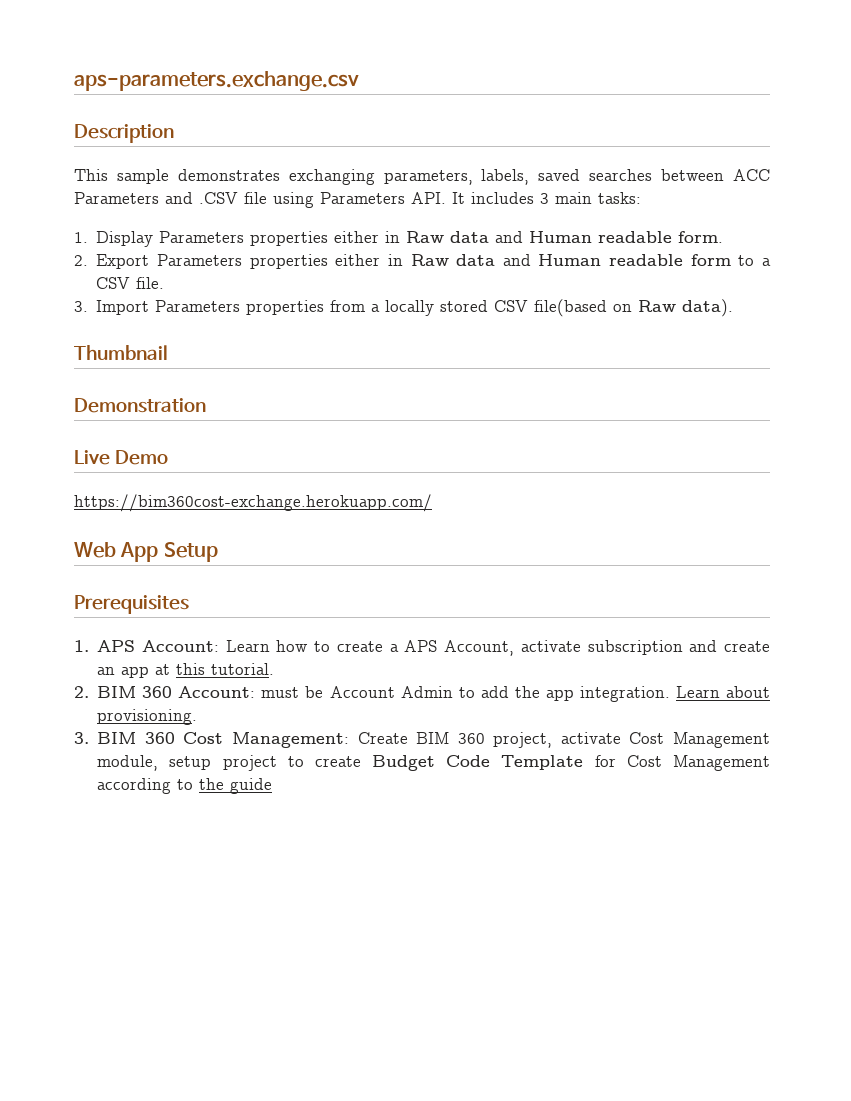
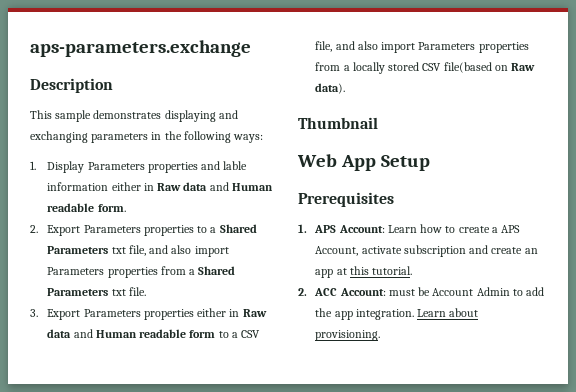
- aps-parameters.exchange.csv
+ aps-parameters.exchange
- This sample demonstrates exchanging parameters, labels, saved searches between ACC Parameters and .CSV file using Parameters API. It includes 3 main tasks:
+ This sample demonstrates displaying and exchanging parameters in the following ways:
- 1. Display Parameters properties either in Raw data and Human readable form.
+ 1. Display Parameters properties and lable information either in Raw data and Human readable form.
- 2. Export Parameters properties either in Raw data and Human readable form to a CSV file.
- 3. Import Parameters properties from a locally stored CSV file(based on Raw data).
+ 2. Export Parameters properties to a Shared Parameters txt file, and also import Parameters properties from a Shared Parameters txt file.
+ 3. Export Parameters properties either in Raw data and Human readable form to a CSV file, and also import Parameters properties from a locally stored CSV file(based on Raw data).
- Demonstration
- Live Demo
- https://bim360cost-exchange.herokuapp.com/
- 2. BIM 360 Account: must be Account Admin to add the app integration.
+ 2. ACC Account: must be Account Admin to add the app integration.
- 3. BIM 360 Cost Management: Create BIM 360 project, activate Cost Management module, setup project to create Budget Code Template for Cost Management according to the guide

